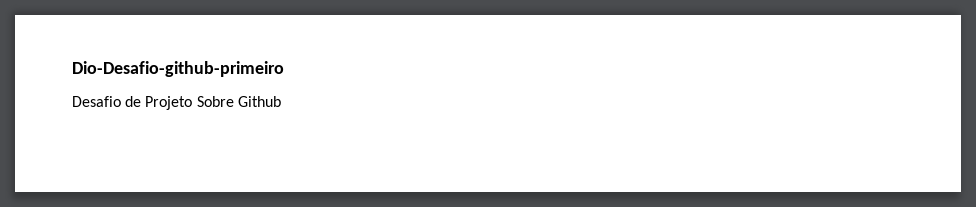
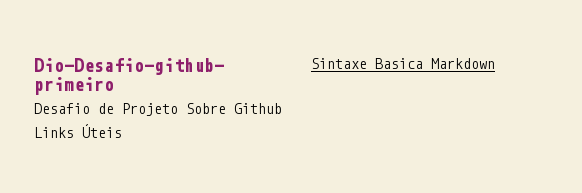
+ Links Úteis
+ Sintaxe Basica Markdown

